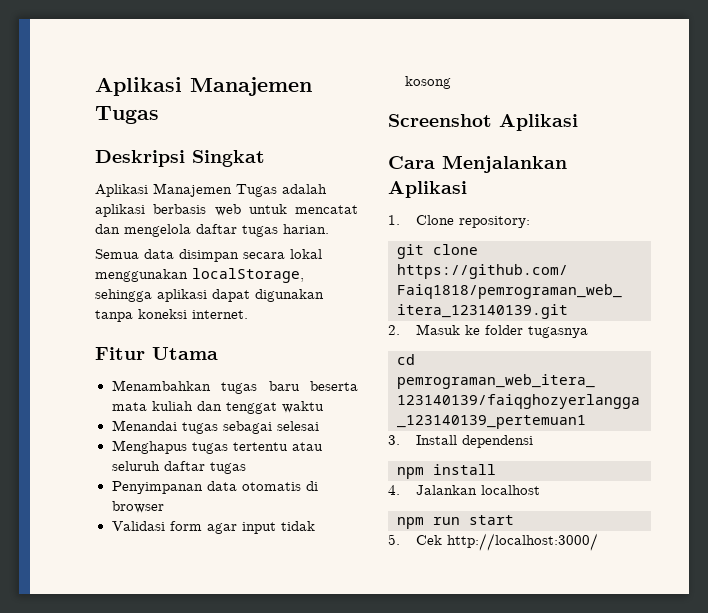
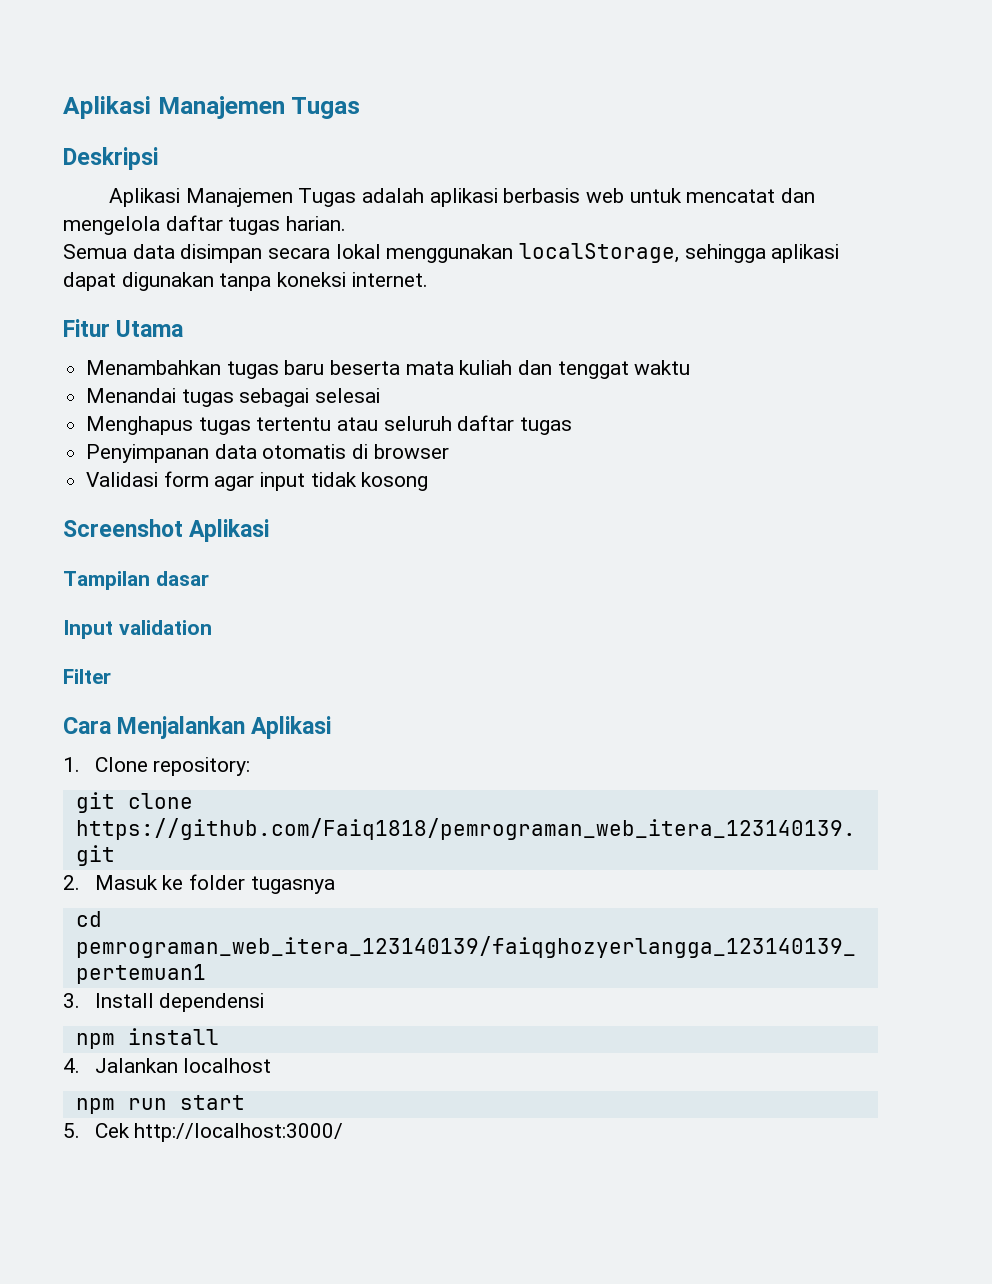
- Deskripsi Singkat
+ Deskripsi
+ Tampilan dasar
+ Input validation
+ Filter

